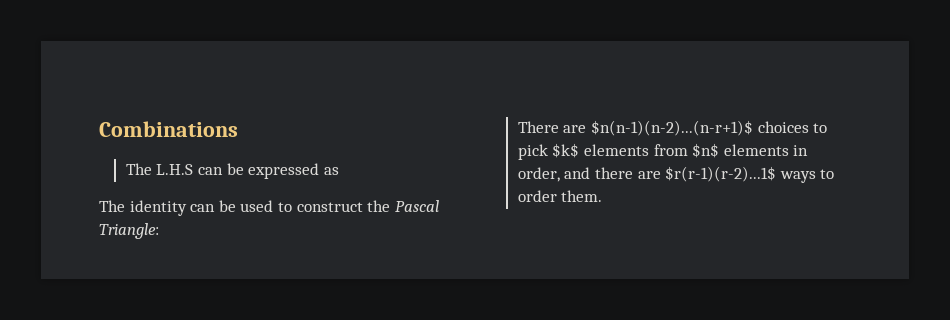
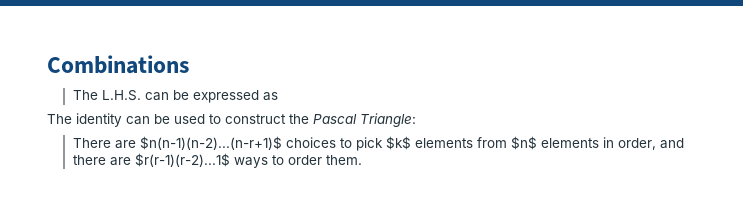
- The L.H.S can be expressed as
+ The L.H.S. can be expressed as

